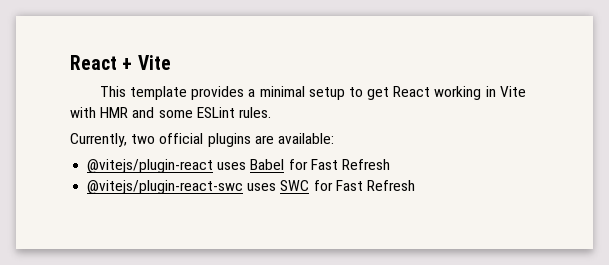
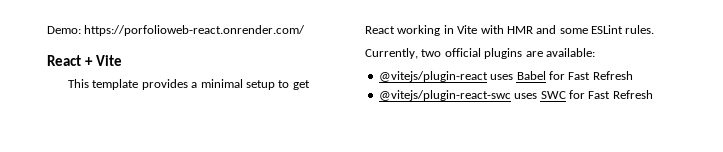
+ Demo: https://porfolioweb-react.onrender.com/

